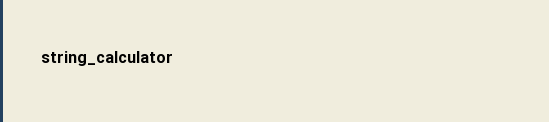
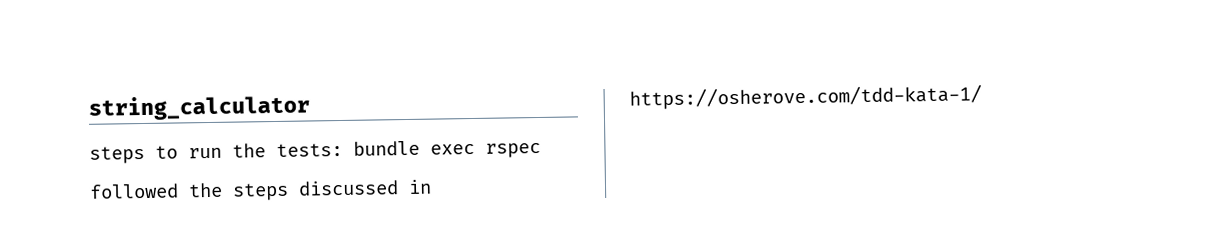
+ steps to run the tests: bundle exec rspec
+ followed the steps discussed in https://osherove.com/tdd-kata-1/

